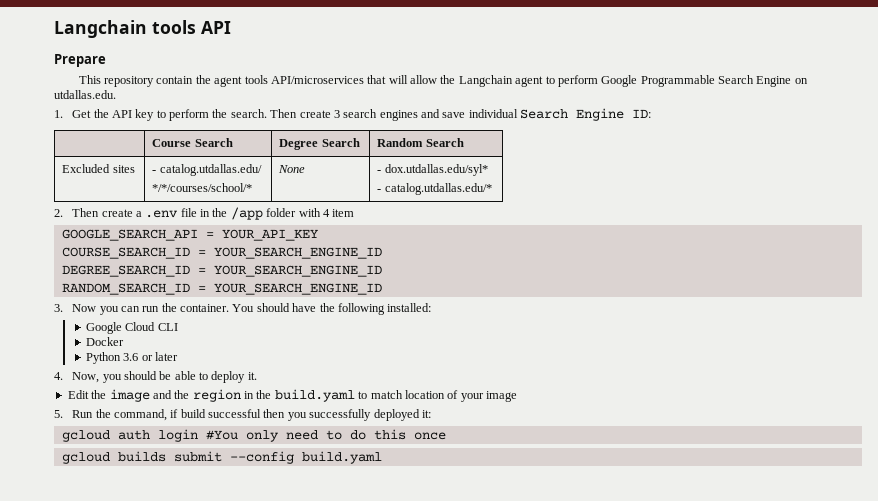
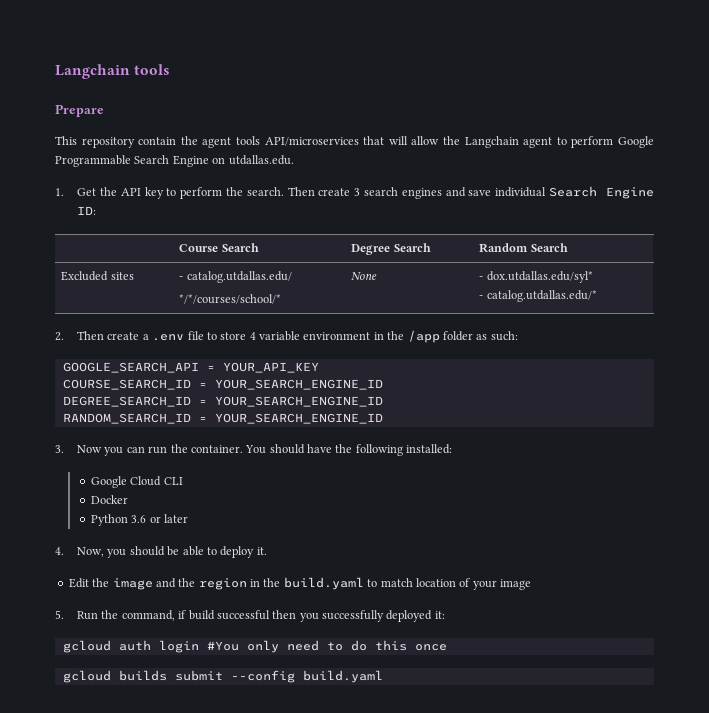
- Langchain tools API
+ Langchain tools
- 2. Then create a .env file in the /app folder with 4 item
+ 2. Then create a .env file to store 4 variable environment in the /app folder as such:

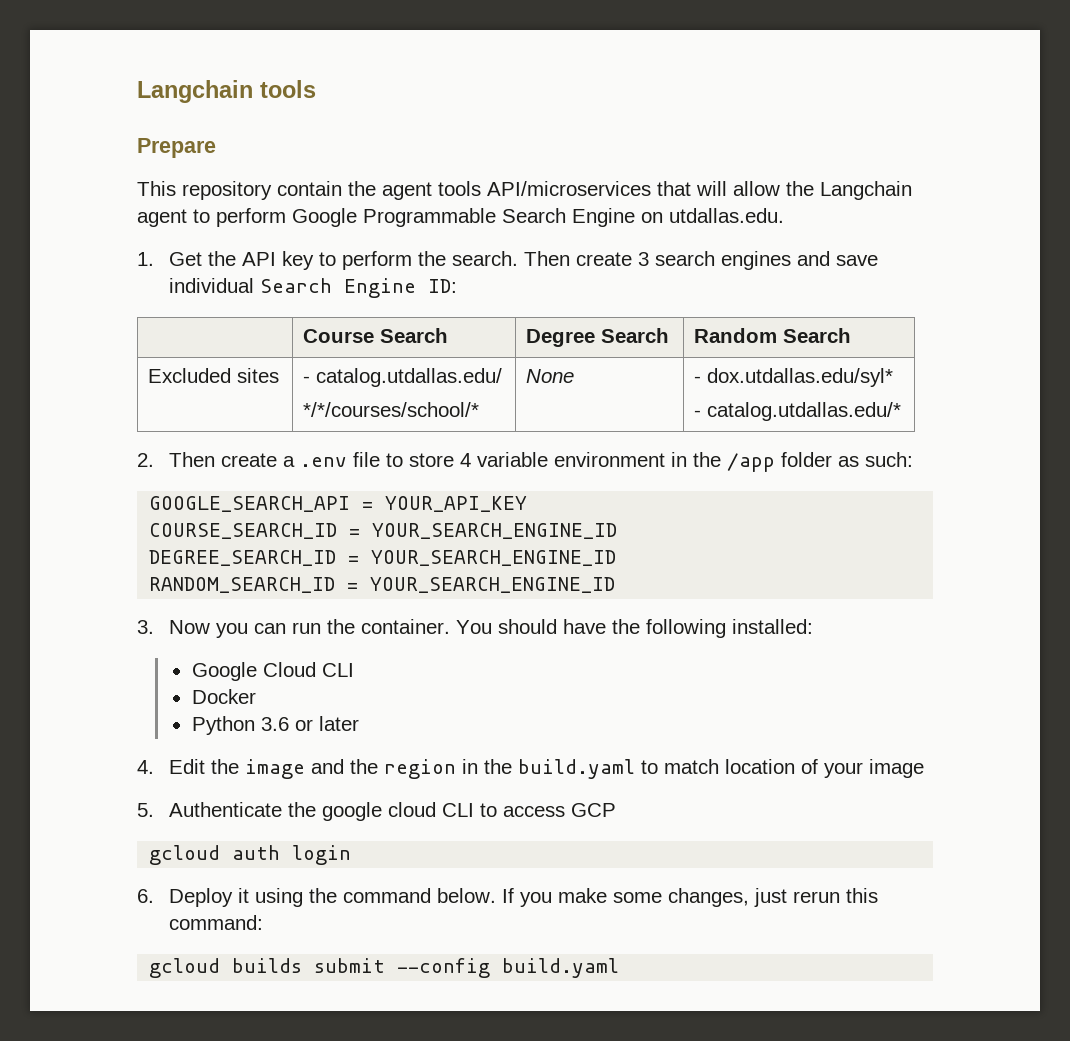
- 4. Now, you should be able to deploy it.
- Edit the image and the region in the build.yaml to match location of your image
+ 4. Edit the image and the region in the build.yaml to match location of your image
- 5. Run the command, if build successful then you successfully deployed it:
- gcloud auth login #You only need to do this once
+ 5. Authenticate the google cloud CLI to access GCP
+ gcloud auth login
+ 6. Deploy it using the command below. If you make some changes, just rerun this command:

